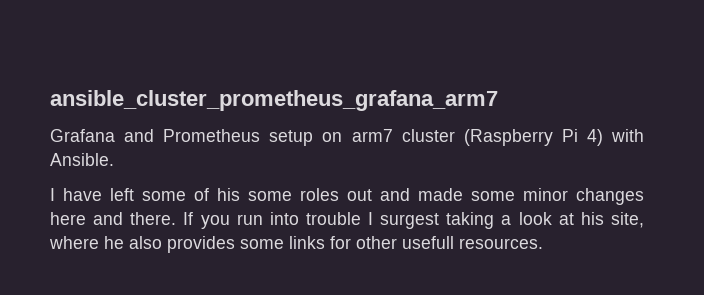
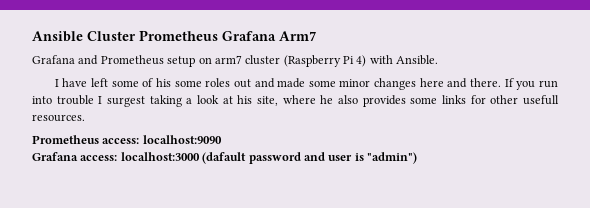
- ansible_cluster_prometheus_grafana_arm7
+ Ansible Cluster Prometheus Grafana Arm7
+ Prometheus access: localhost:9090
+ Grafana access: localhost:3000 (dafault password and user is "admin")

